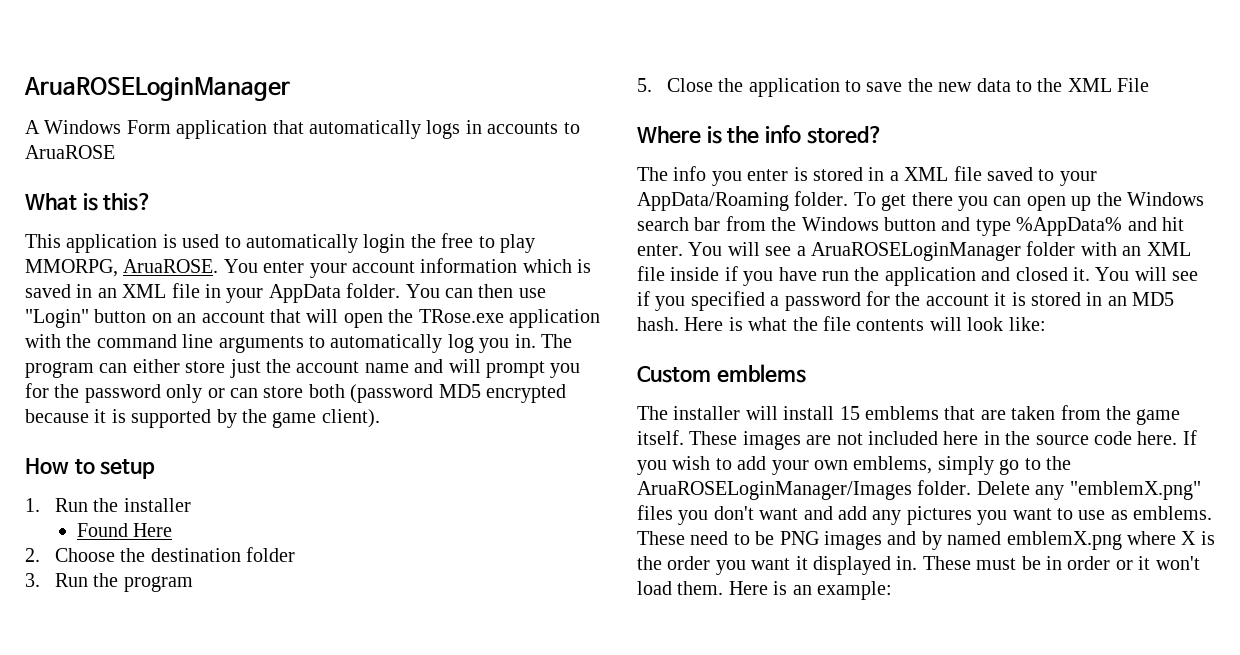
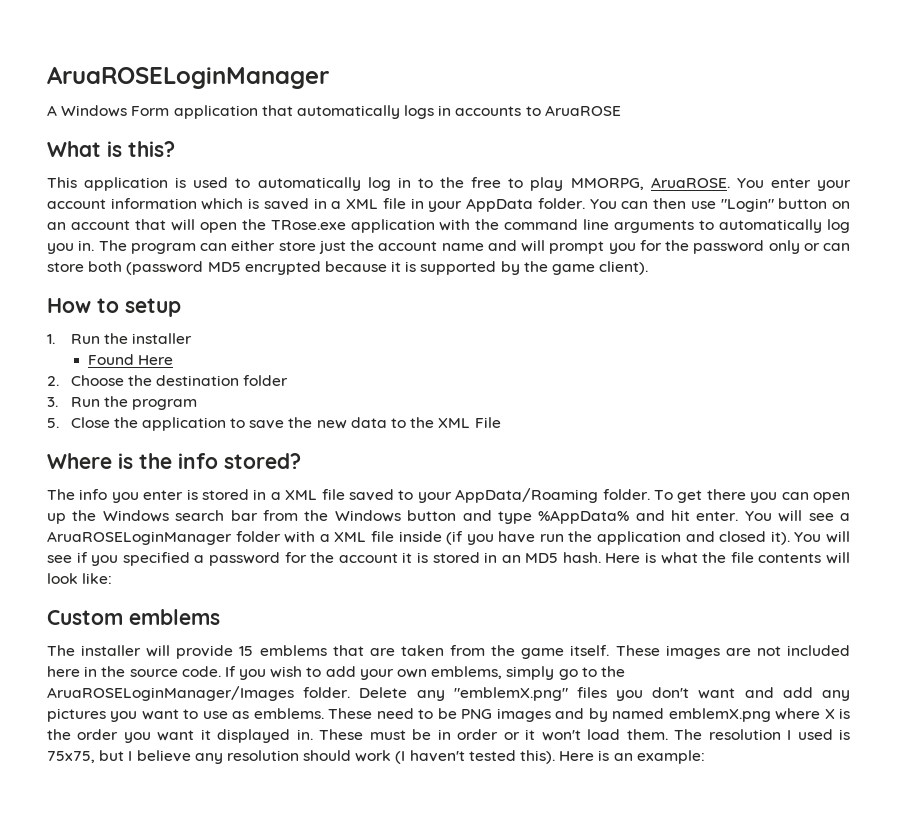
- This application is used to automatically login the free to play MMORPG, AruaROSE.
+ This application is used to automatically log in to the free to play MMORPG, AruaROSE.
- You enter your account information which is saved in an XML file in your AppData folder.
+ You enter your account information which is saved in a XML file in your AppData folder.
- You will see a AruaROSELoginManager folder with an XML file inside if you have run the application and closed it.
+ You will see a AruaROSELoginManager folder with a XML file inside (if you have run the application and closed it).
- The installer will install 15 emblems that are taken from the game itself.
+ The installer will provide 15 emblems that are taken from the game itself.
- These images are not included here in the source code here.
+ These images are not included here in the source code.
+ The resolution I used is 75x75, but I believe any resolution should work (I haven't tested this).

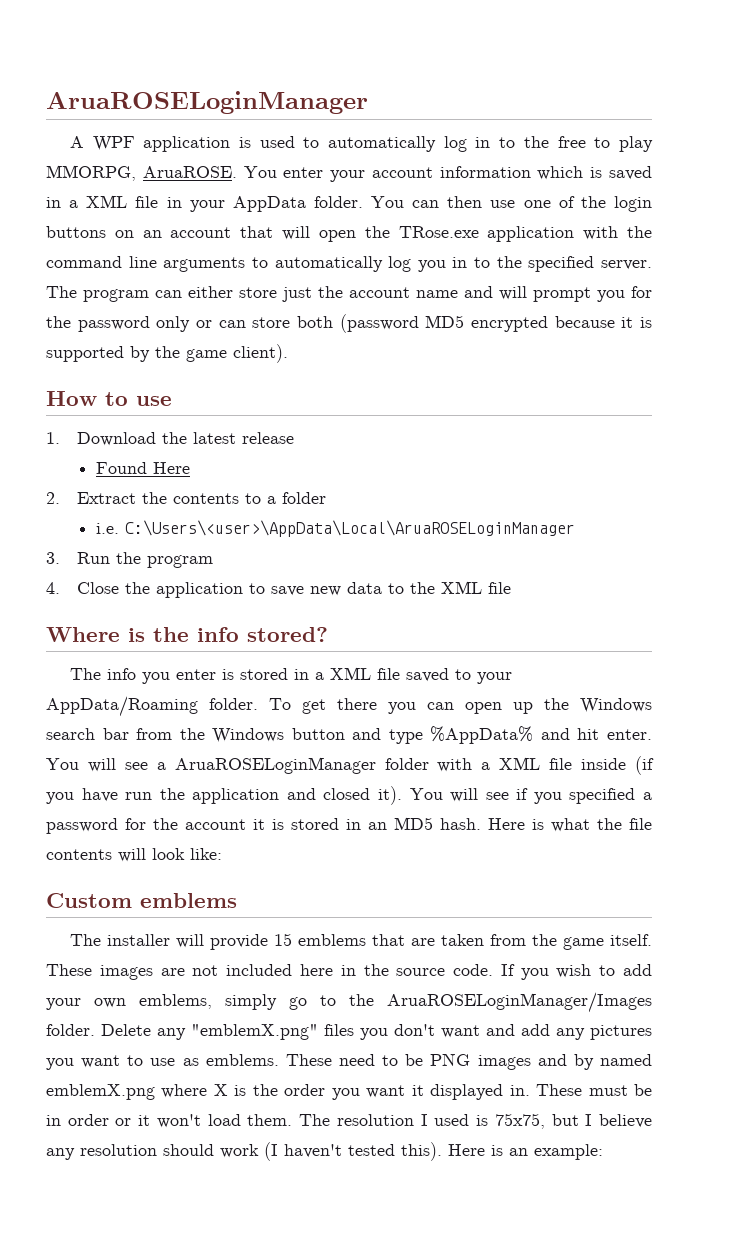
- A Windows Form application that automatically logs in accounts to AruaROSE
- What is this?
- This application is used to automatically log in to the free to play MMORPG, AruaROSE.
+ A WPF application is used to automatically log in to the free to play MMORPG, AruaROSE.
- You can then use "Login" button on an account that will open the TRose.exe application with the command line arguments to automatically log you in.
+ You can then use one of the login buttons on an account that will open the TRose.exe application with the command line arguments to automatically log you in to the specified server.
- How to setup
+ How to use
- 1. Run the installer
+ 1. Download the latest release
- 2. Choose the destination folder
+ 2. Extract the contents to a folder
+ i.e. C:\Users\<user>\AppData\Local\AruaROSELoginManager
- 5. Close the application to save the new data to the XML File
+ 4. Close the application to save new data to the XML file

